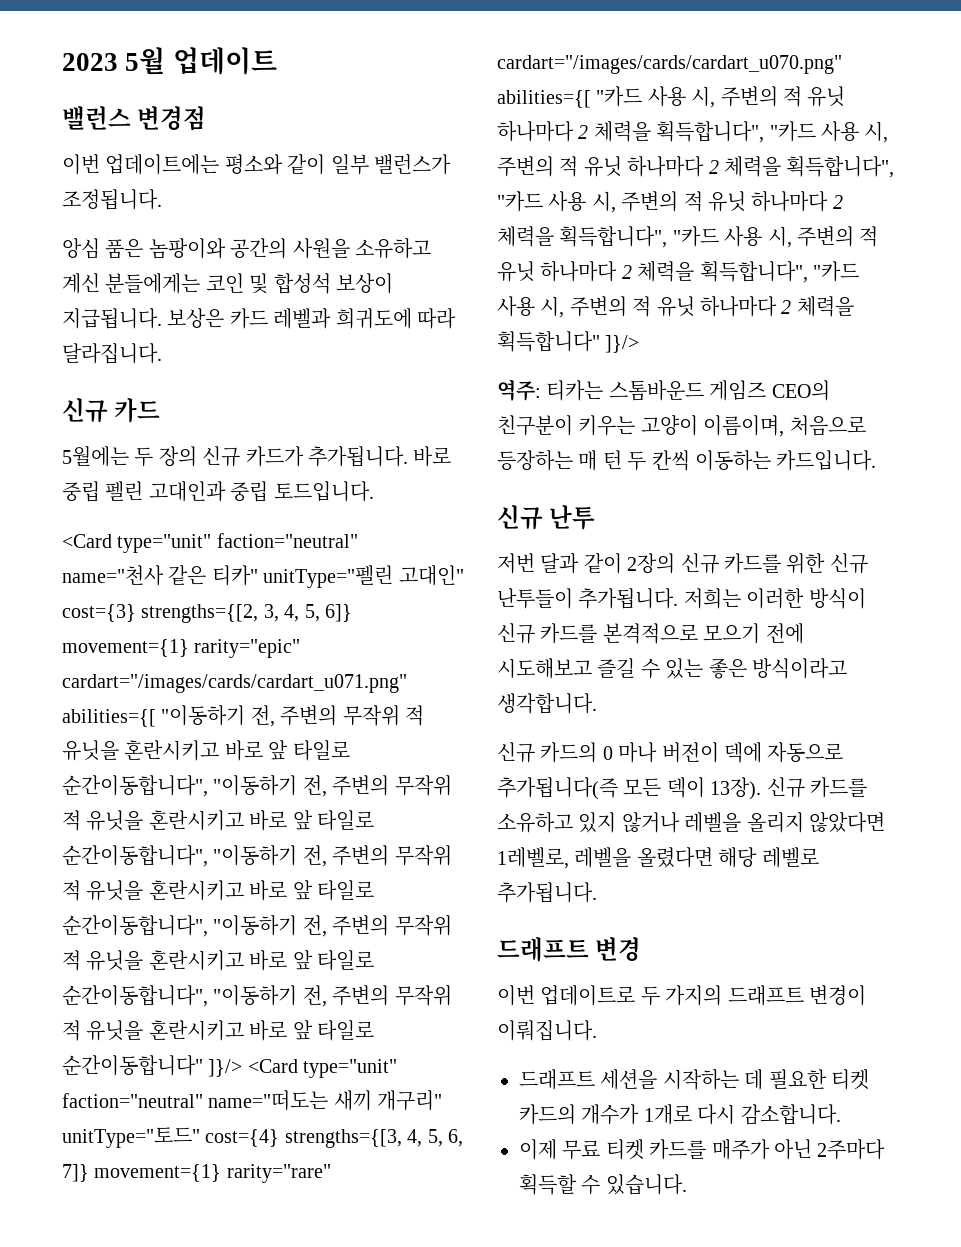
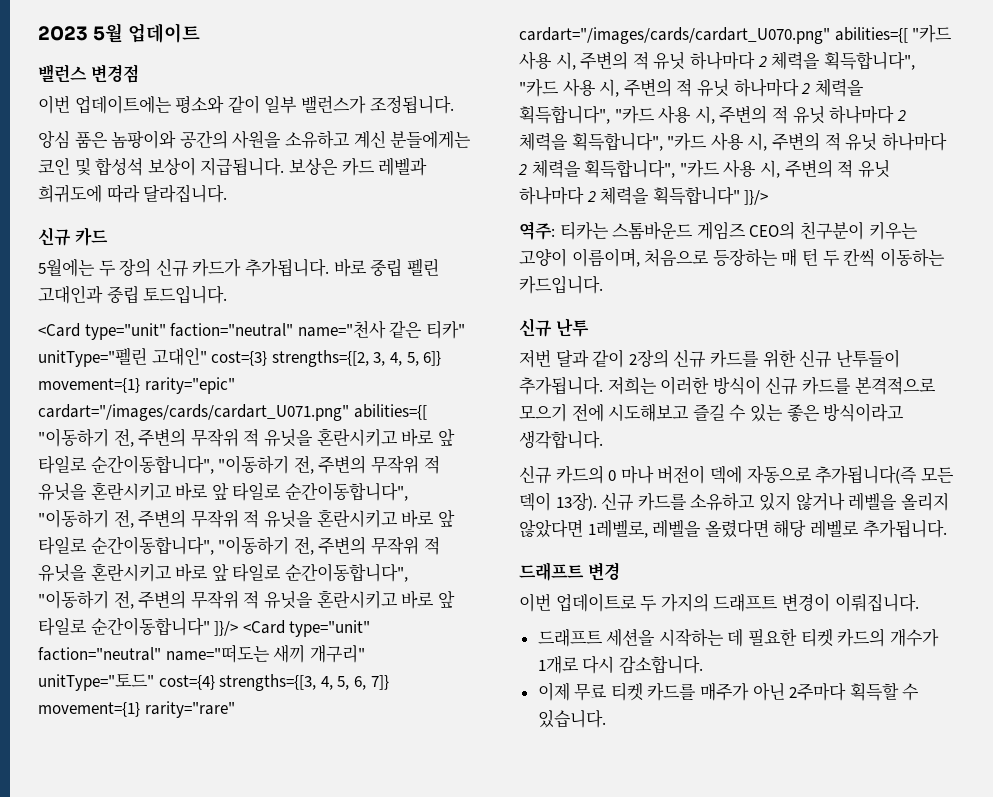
- <Card type="unit" faction="neutral" name="천사 같은 티카" unitType="펠린 고대인" cost={3} strengths={[2, 3, 4, 5, 6]} movement={1} rarity="epic" cardart="/images/cards/cardart_u071.png" abilities={[ "이동하기 전, 주변의 무작위 적 유닛을 혼란시키고 바로 앞 타일로 순간이동합니다", "이동하기 전, 주변의 무작위 적 유닛을 혼란시키고 바로 앞 타일로 순간이동합니다", "이동하기 전, 주변의 무작위 적 유닛을 혼란시키고 바로 앞 타일로 순간이동합니다", "이동하기 전, 주변의 무작위 적 유닛을 혼란시키고 바로 앞 타일로 순간이동합니다", "이동하기 전, 주변의 무작위 적 유닛을 혼란시키고 바로 앞 타일로 순간이동합니다" ]}/> <Card type="unit" faction="neutral" name="떠도는 새끼 개구리" unitType="토드" cost={4} strengths={[3, 4, 5, 6, 7]} movement={1} rarity="rare" cardart="/images/cards/cardart_u070.png" abilities={[ "카드 사용 시, 주변의 적 유닛 하나마다 2 체력을 획득합니다", "카드 사용 시, 주변의 적 유닛 하나마다 2 체력을 획득합니다", "카드 사용 시, 주변의 적 유닛 하나마다 2 체력을 획득합니다", "카드 사용 시, 주변의 적 유닛 하나마다 2 체력을 획득합니다", "카드 사용 시, 주변의 적 유닛 하나마다 2 체력을 획득합니다" ]}/>
+ <Card type="unit" faction="neutral" name="천사 같은 티카" unitType="펠린 고대인" cost={3} strengths={[2, 3, 4, 5, 6]} movement={1} rarity="epic" cardart="/images/cards/cardart_U071.png" abilities={[ "이동하기 전, 주변의 무작위 적 유닛을 혼란시키고 바로 앞 타일로 순간이동합니다", "이동하기 전, 주변의 무작위 적 유닛을 혼란시키고 바로 앞 타일로 순간이동합니다", "이동하기 전, 주변의 무작위 적 유닛을 혼란시키고 바로 앞 타일로 순간이동합니다", "이동하기 전, 주변의 무작위 적 유닛을 혼란시키고 바로 앞 타일로 순간이동합니다", "이동하기 전, 주변의 무작위 적 유닛을 혼란시키고 바로 앞 타일로 순간이동합니다" ]}/> <Card type="unit" faction="neutral" name="떠도는 새끼 개구리" unitType="토드" cost={4} strengths={[3, 4, 5, 6, 7]} movement={1} rarity="rare" cardart="/images/cards/cardart_U070.png" abilities={[ "카드 사용 시, 주변의 적 유닛 하나마다 2 체력을 획득합니다", "카드 사용 시, 주변의 적 유닛 하나마다 2 체력을 획득합니다", "카드 사용 시, 주변의 적 유닛 하나마다 2 체력을 획득합니다", "카드 사용 시, 주변의 적 유닛 하나마다 2 체력을 획득합니다", "카드 사용 시, 주변의 적 유닛 하나마다 2 체력을 획득합니다" ]}/>

